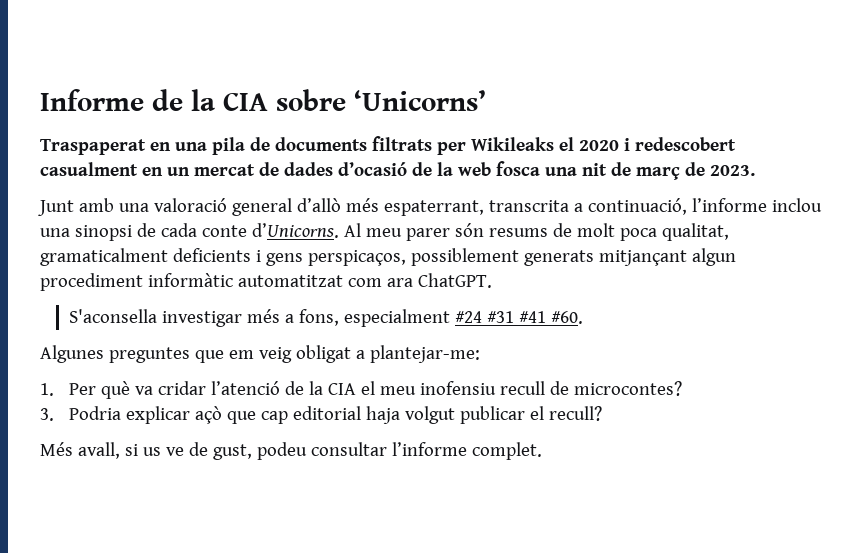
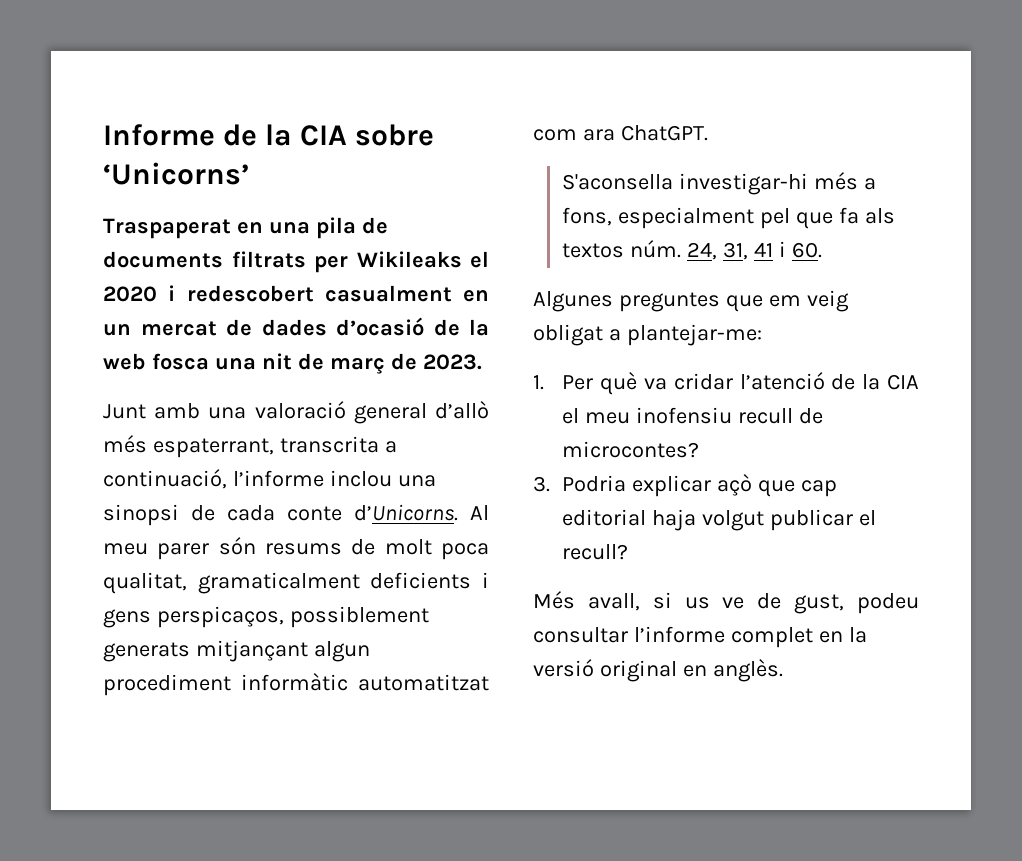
- S'aconsella investigar més a fons, especialment #24 #31 #41 #60.
+ S'aconsella investigar-hi més a fons, especialment pel que fa als textos núm. 24, 31, 41 i 60.
- Més avall, si us ve de gust, podeu consultar l’informe complet.
+ Més avall, si us ve de gust, podeu consultar l’informe complet en la versió original en anglès.

